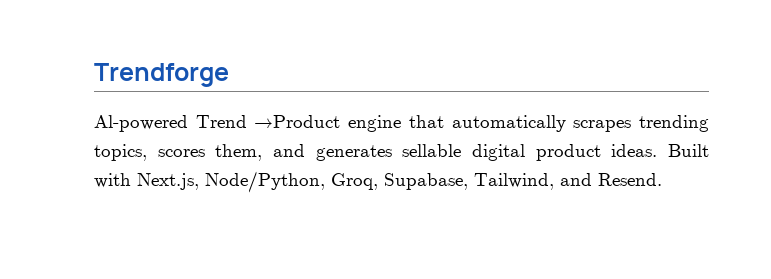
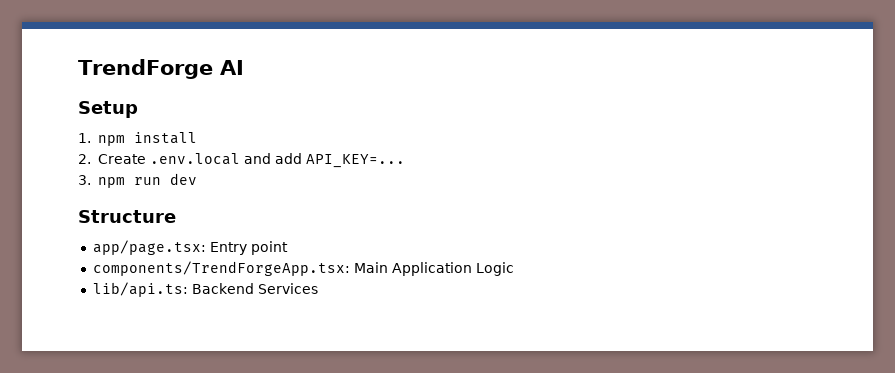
- Trendforge
- Al-powered Trend →Product engine that automatically scrapes trending topics, scores them, and generates sellable digital product ideas. Built with Next.js, Node/Python, Groq, Supabase, Tailwind, and Resend.
+ TrendForge AI
+ Setup
+ 1. npm install
+ 2. Create .env.local and add API_KEY=...
+ 3. npm run dev
+ Structure
+ app/page.tsx: Entry point
+ components/TrendForgeApp.tsx: Main Application Logic
+ lib/api.ts: Backend Services

